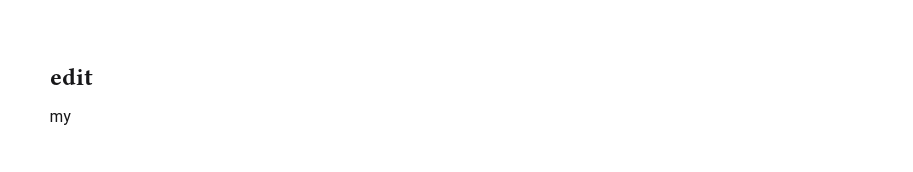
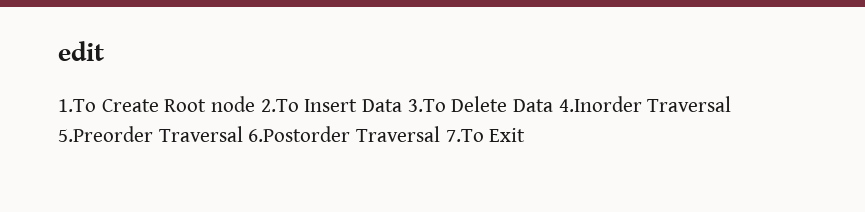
- my
+ 1.To Create Root node 2.To Insert Data 3.To Delete Data 4.Inorder Traversal 5.Preorder Traversal 6.Postorder Traversal 7.To Exit

